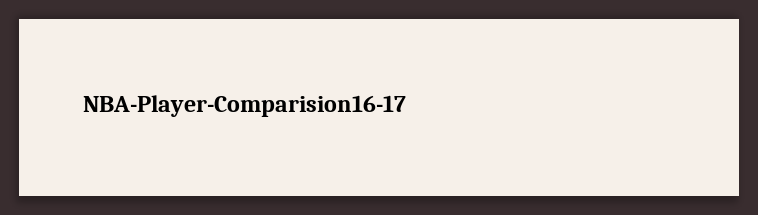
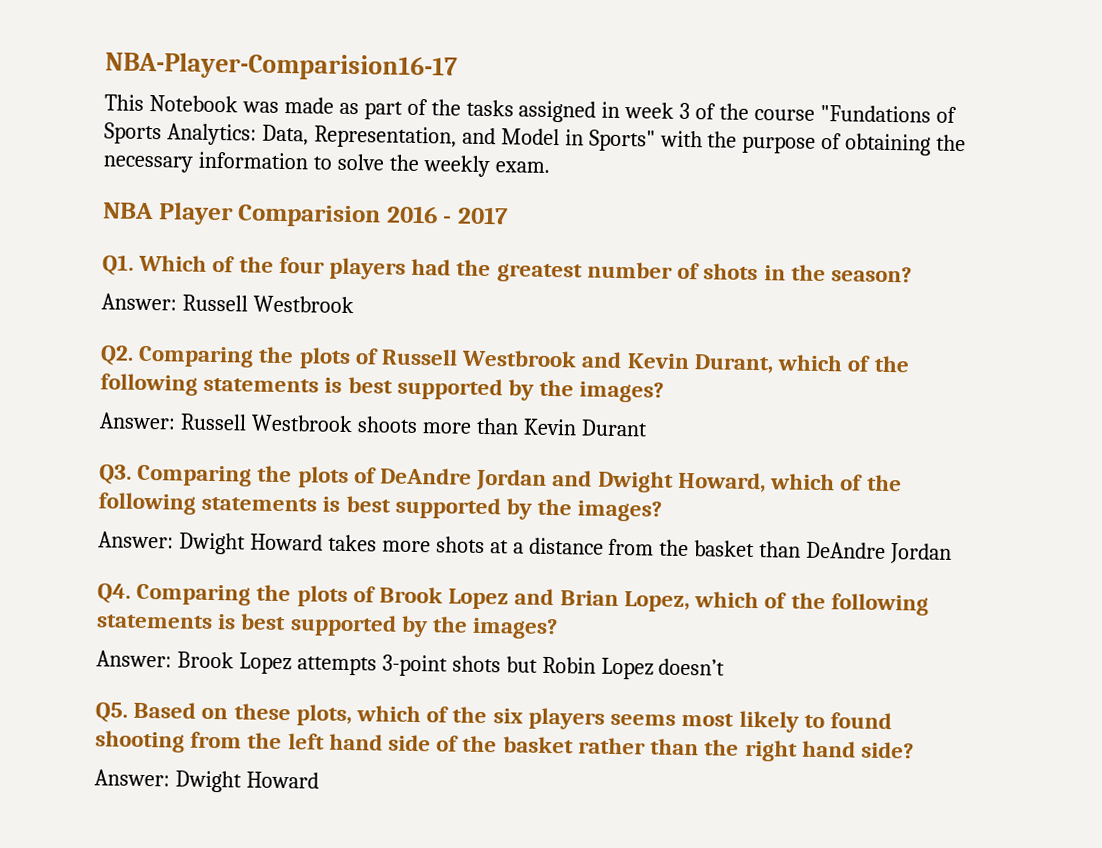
+ This Notebook was made as part of the tasks assigned in week 3 of the course "Fundations of Sports Analytics: Data, Representation, and Model in Sports" with the purpose of obtaining the necessary information to solve the weekly exam.
+ NBA Player Comparision 2016 - 2017
+ Q1. Which of the four players had the greatest number of shots in the season?
+ Answer: Russell Westbrook
+ Q2. Comparing the plots of Russell Westbrook and Kevin Durant, which of the following statements is best supported by the images?
+ Answer: Russell Westbrook shoots more than Kevin Durant
+ Q3. Comparing the plots of DeAndre Jordan and Dwight Howard, which of the following statements is best supported by the images?
+ Answer: Dwight Howard takes more shots at a distance from the basket than DeAndre Jordan
+ Q4. Comparing the plots of Brook Lopez and Brian Lopez, which of the following statements is best supported by the images?
+ Answer: Brook Lopez attempts 3-point shots but Robin Lopez doesn’t
+ Q5. Based on these plots, which of the six players seems most likely to found shooting from the left hand side of the basket rather than the right hand side?
+ Answer: Dwight Howard

